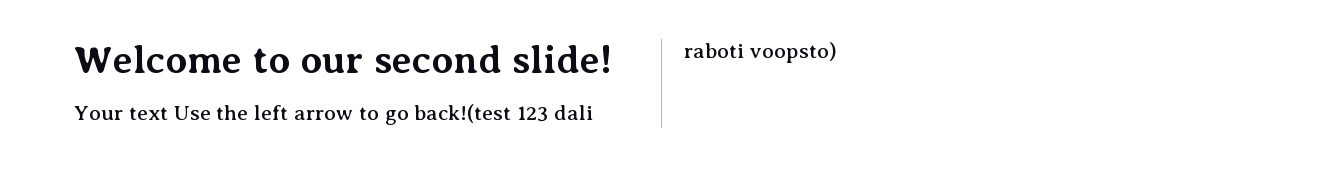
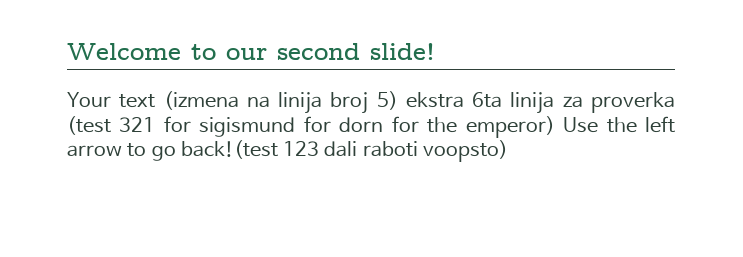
- Your text Use the left arrow to go back!(test 123 dali raboti voopsto)
+ Your text (izmena na linija broj 5) ekstra 6ta linija za proverka (test 321 for sigismund for dorn for the emperor) Use the left arrow to go back!(test 123 dali raboti voopsto)

